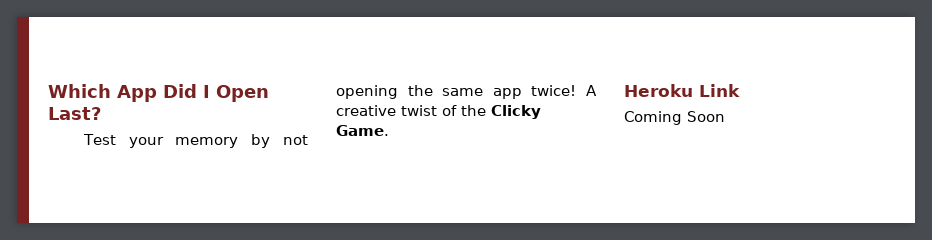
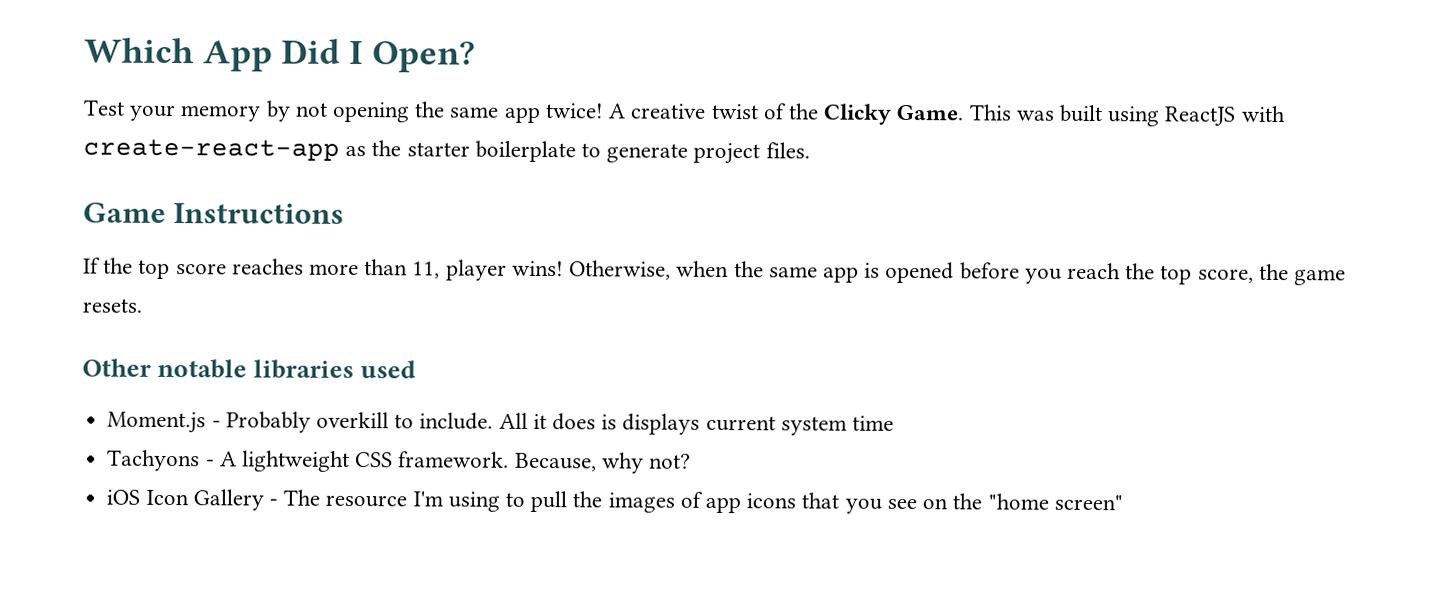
- Which App Did I Open Last?
+ Which App Did I Open?
- A creative twist of the Clicky Game.
- Heroku Link
- Coming Soon
+ A creative twist of the Clicky Game. This was built using ReactJS with create-react-app as the starter boilerplate to generate project files.
+ Game Instructions
+ If the top score reaches more than 11, player wins! Otherwise, when the same app is opened before you reach the top score, the game resets.
+ Other notable libraries used
+ Moment.js - Probably overkill to include. All it does is displays current system time
+ Tachyons - A lightweight CSS framework. Because, why not?
+ iOS Icon Gallery - The resource I'm using to pull the images of app icons that you see on the "home screen"

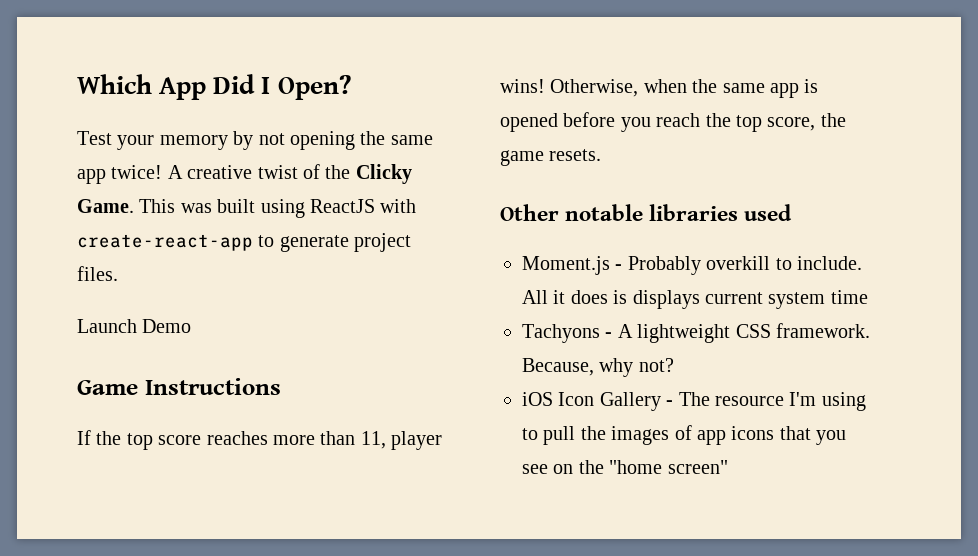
- This was built using ReactJS with create-react-app as the starter boilerplate to generate project files.
+ This was built using ReactJS with create-react-app to generate project files.
+ Launch Demo

